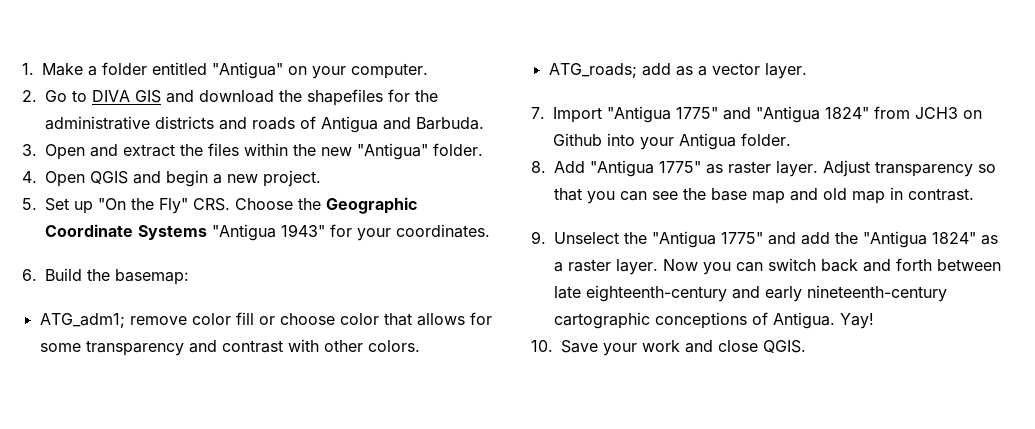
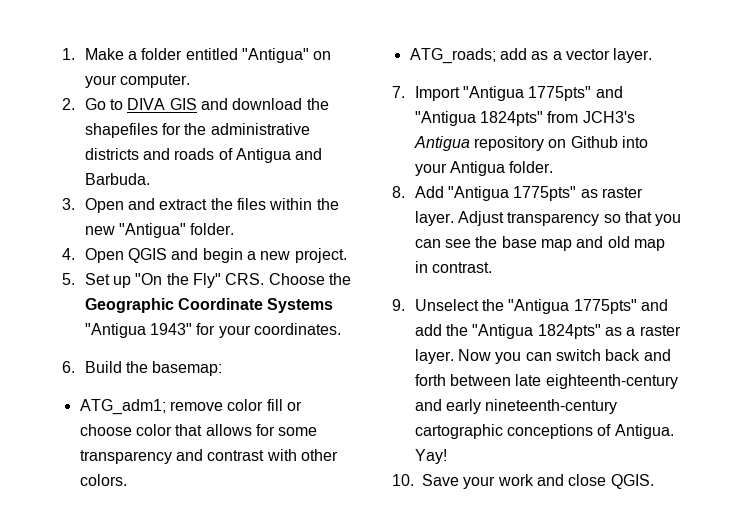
- 7. Import "Antigua 1775" and "Antigua 1824" from JCH3 on Github into your Antigua folder.
+ 7. Import "Antigua 1775pts" and "Antigua 1824pts" from JCH3's Antigua repository on Github into your Antigua folder.
- 8. Add "Antigua 1775" as raster layer.
+ 8. Add "Antigua 1775pts" as raster layer.
- 9. Unselect the "Antigua 1775" and add the "Antigua 1824" as a raster layer.
+ 9. Unselect the "Antigua 1775pts" and add the "Antigua 1824pts" as a raster layer.

